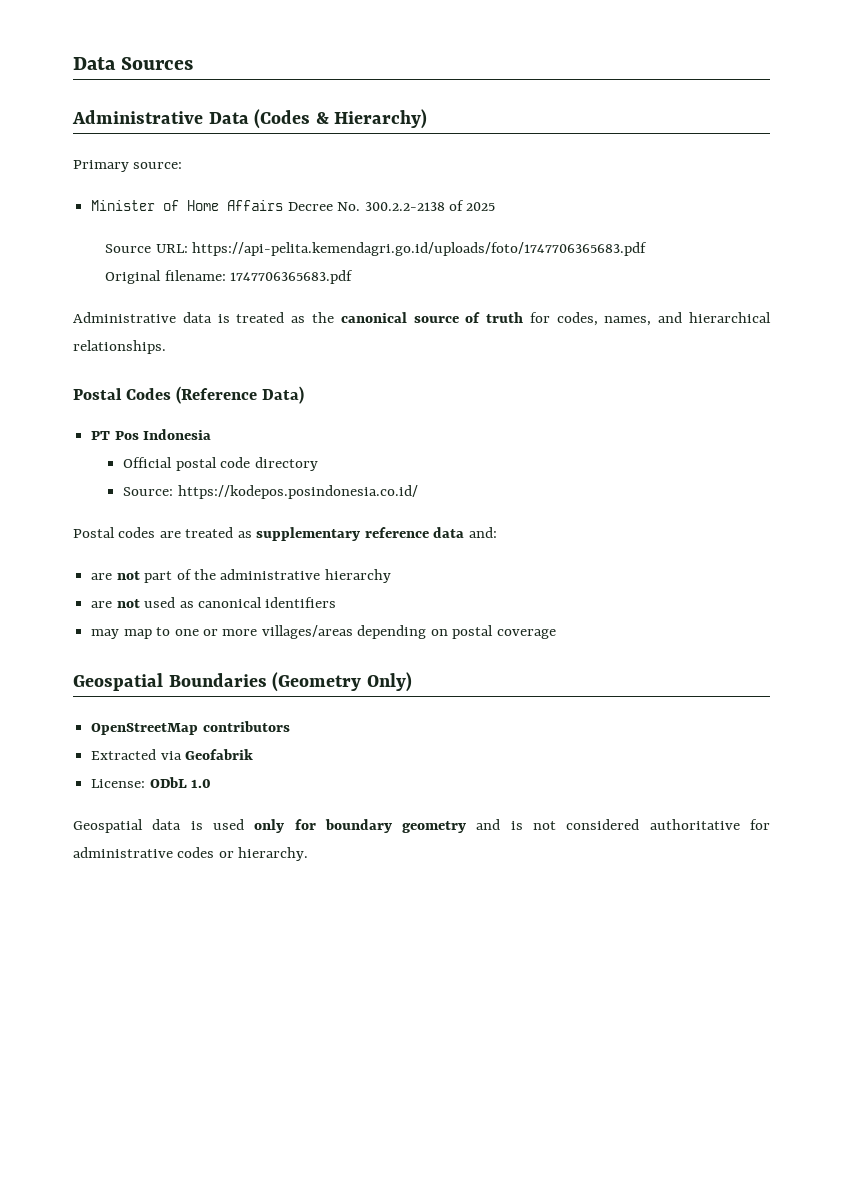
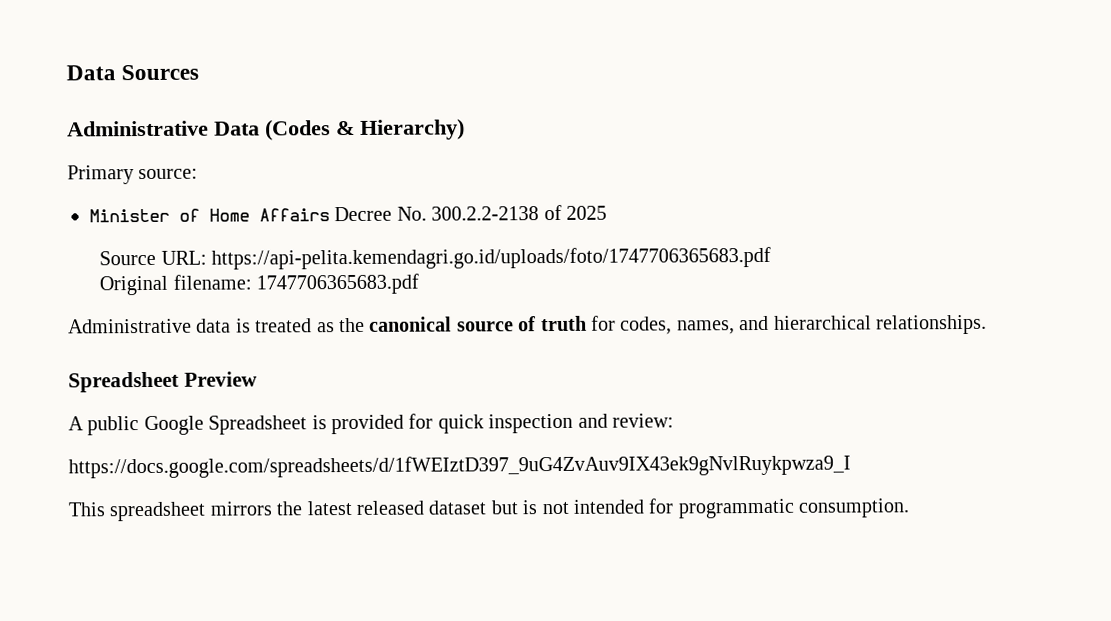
- Postal Codes (Reference Data)
- PT Pos Indonesia
- Official postal code directory
- Source: https://kodepos.posindonesia.co.id/
- Postal codes are treated as supplementary reference data and:
- are not part of the administrative hierarchy
- are not used as canonical identifiers
- may map to one or more villages/areas depending on postal coverage
- Geospatial Boundaries (Geometry Only)
- OpenStreetMap contributors
- Extracted via Geofabrik
- License: ODbL 1.0
- Geospatial data is used only for boundary geometry and is not considered authoritative for administrative codes or hierarchy.
+ Spreadsheet Preview
+ A public Google Spreadsheet is provided for quick inspection and review:
+ https://docs.google.com/spreadsheets/d/1fWEIztD397_9uG4ZvAuv9IX43ek9gNvlRuykpwza9_I
+ This spreadsheet mirrors the latest released dataset but is not intended for programmatic consumption.

